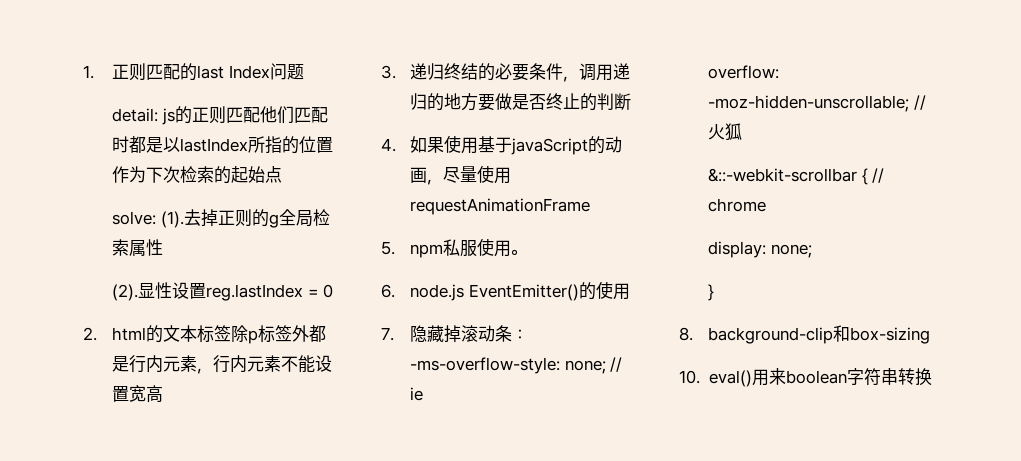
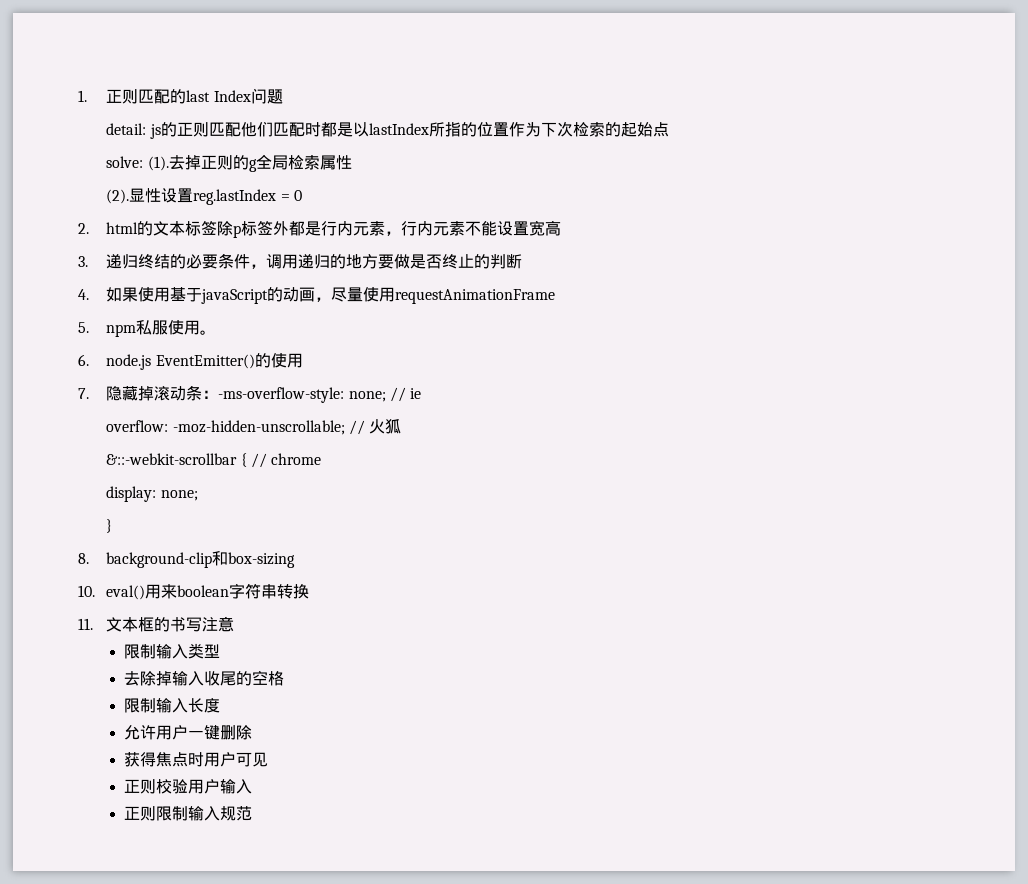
+ 11.文本框的书写注意
+ 限制输入类型
+ 去除掉输入收尾的空格
+ 限制输入长度
+ 允许用户一键删除
+ 获得焦点时用户可见
+ 正则校验用户输入
+ 正则限制输入规范

